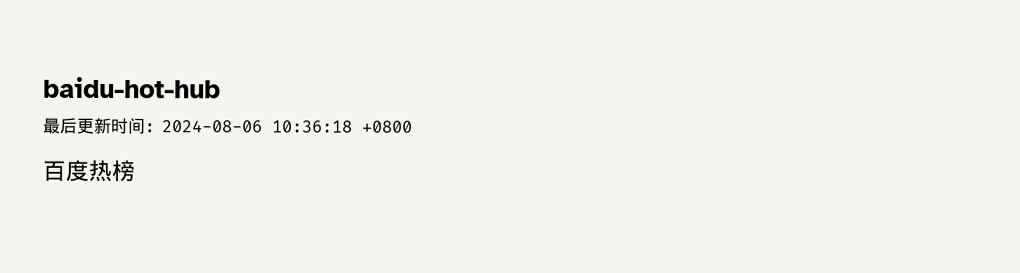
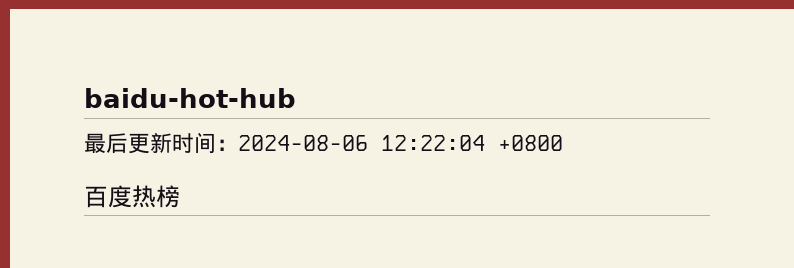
- 最后更新时间：2024-08-06 10:36:18 +0800
+ 最后更新时间：2024-08-06 12:22:04 +0800

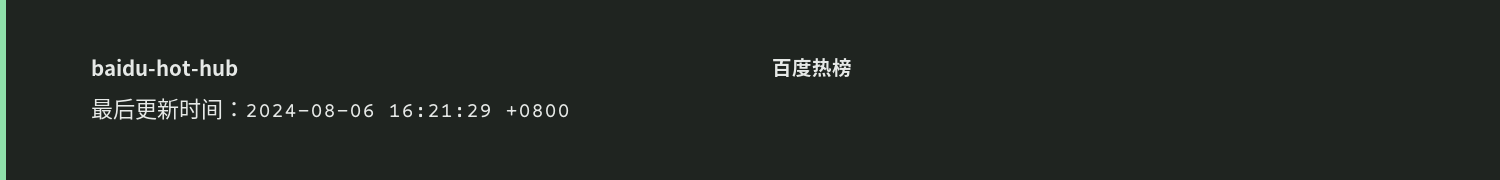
- 最后更新时间：2024-08-06 12:22:04 +0800
+ 最后更新时间：2024-08-06 16:21:29 +0800

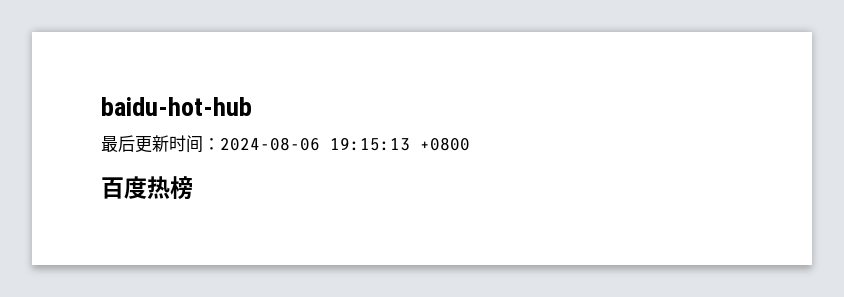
- 最后更新时间：2024-08-06 16:21:29 +0800
+ 最后更新时间：2024-08-06 19:15:13 +0800

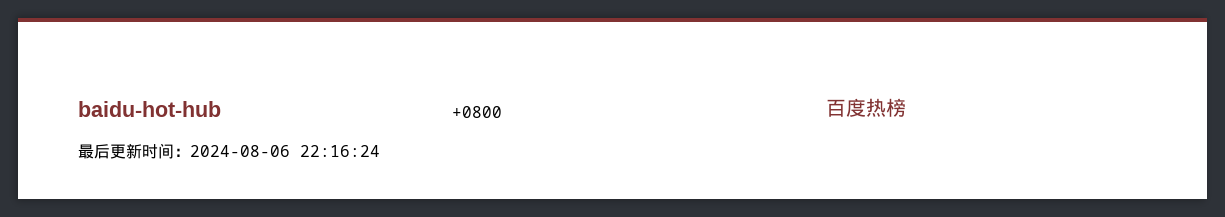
- 最后更新时间：2024-08-06 19:15:13 +0800
+ 最后更新时间：2024-08-06 22:16:24 +0800

